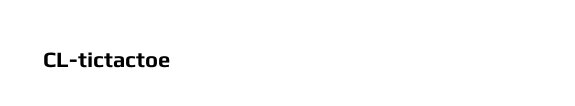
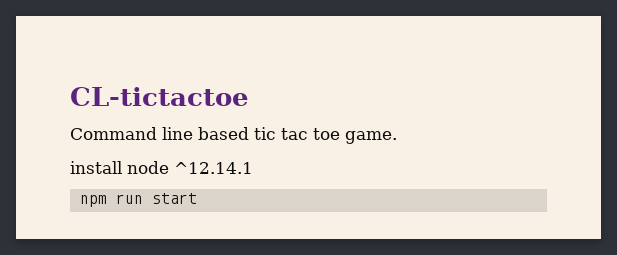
+ Command line based tic tac toe game.
+ install node ^12.14.1
+ npm run start

